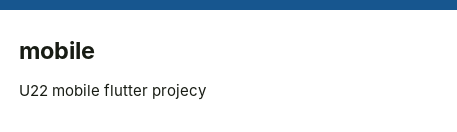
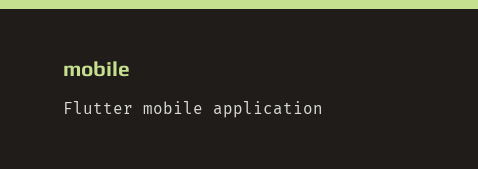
- U22 mobile flutter projecy
+ Flutter mobile application

